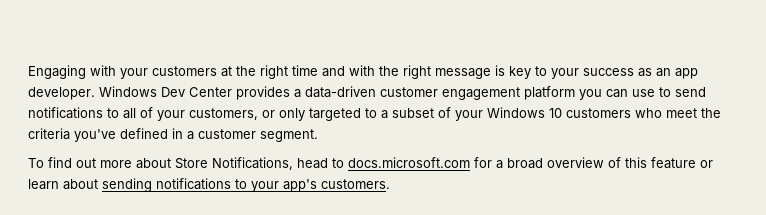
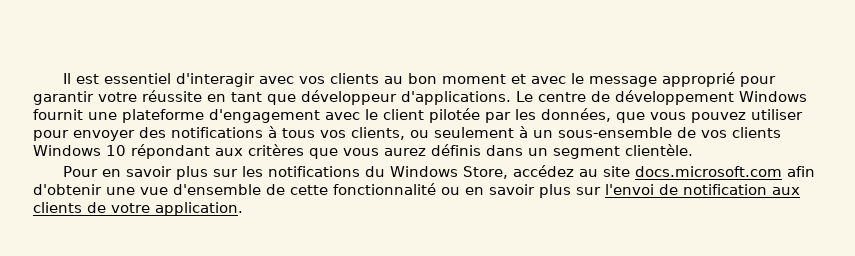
- Engaging with your customers at the right time and with the right message is key to your success as an app developer. Windows Dev Center provides a data-driven customer engagement platform you can use to send notifications to all of your customers, or only targeted to a subset of your Windows 10 customers who meet the criteria you've defined in a customer segment.
- To find out more about Store Notifications, head to docs.microsoft.com for a broad overview of this feature or learn about sending notifications to your app's customers.
+ Il est essentiel d'interagir avec vos clients au bon moment et avec le message approprié pour garantir votre réussite en tant que développeur d'applications. Le centre de développement Windows fournit une plateforme d'engagement avec le client pilotée par les données, que vous pouvez utiliser pour envoyer des notifications à tous vos clients, ou seulement à un sous-ensemble de vos clients Windows 10 répondant aux critères que vous aurez définis dans un segment clientèle.
+ Pour en savoir plus sur les notifications du Windows Store, accédez au site docs.microsoft.com afin d'obtenir une vue d'ensemble de cette fonctionnalité ou en savoir plus sur l'envoi de notification aux clients de votre application.

